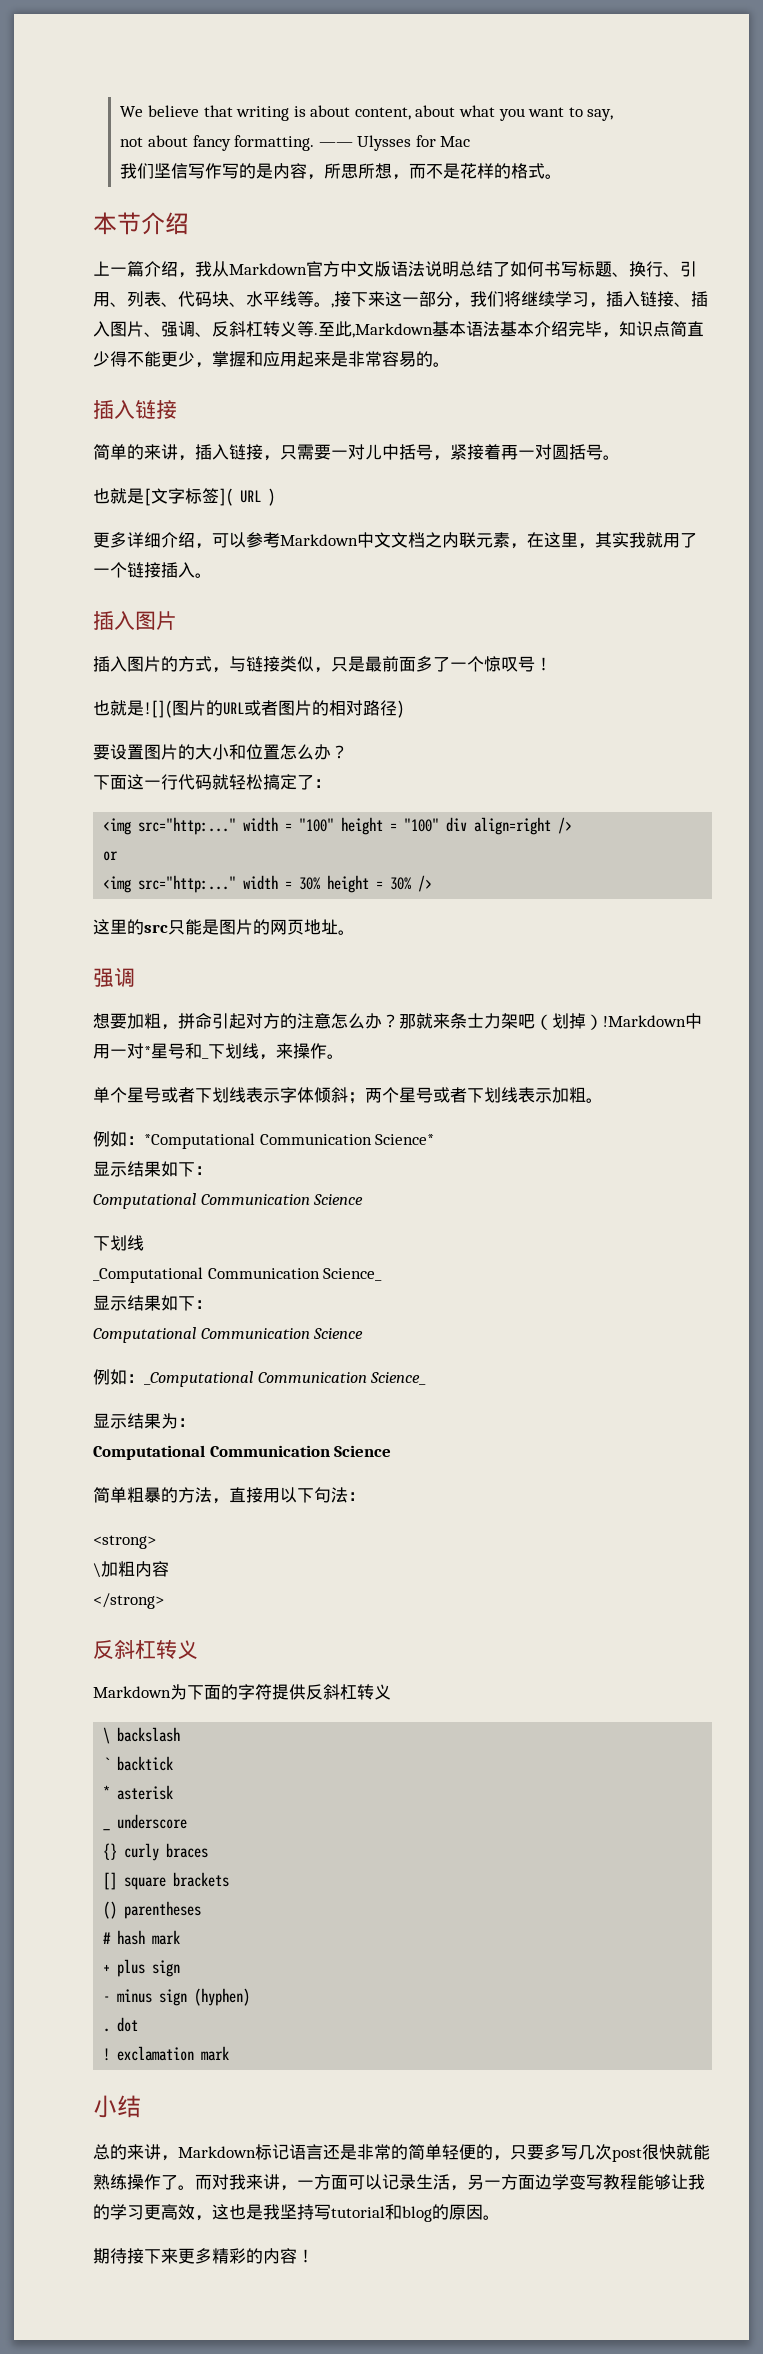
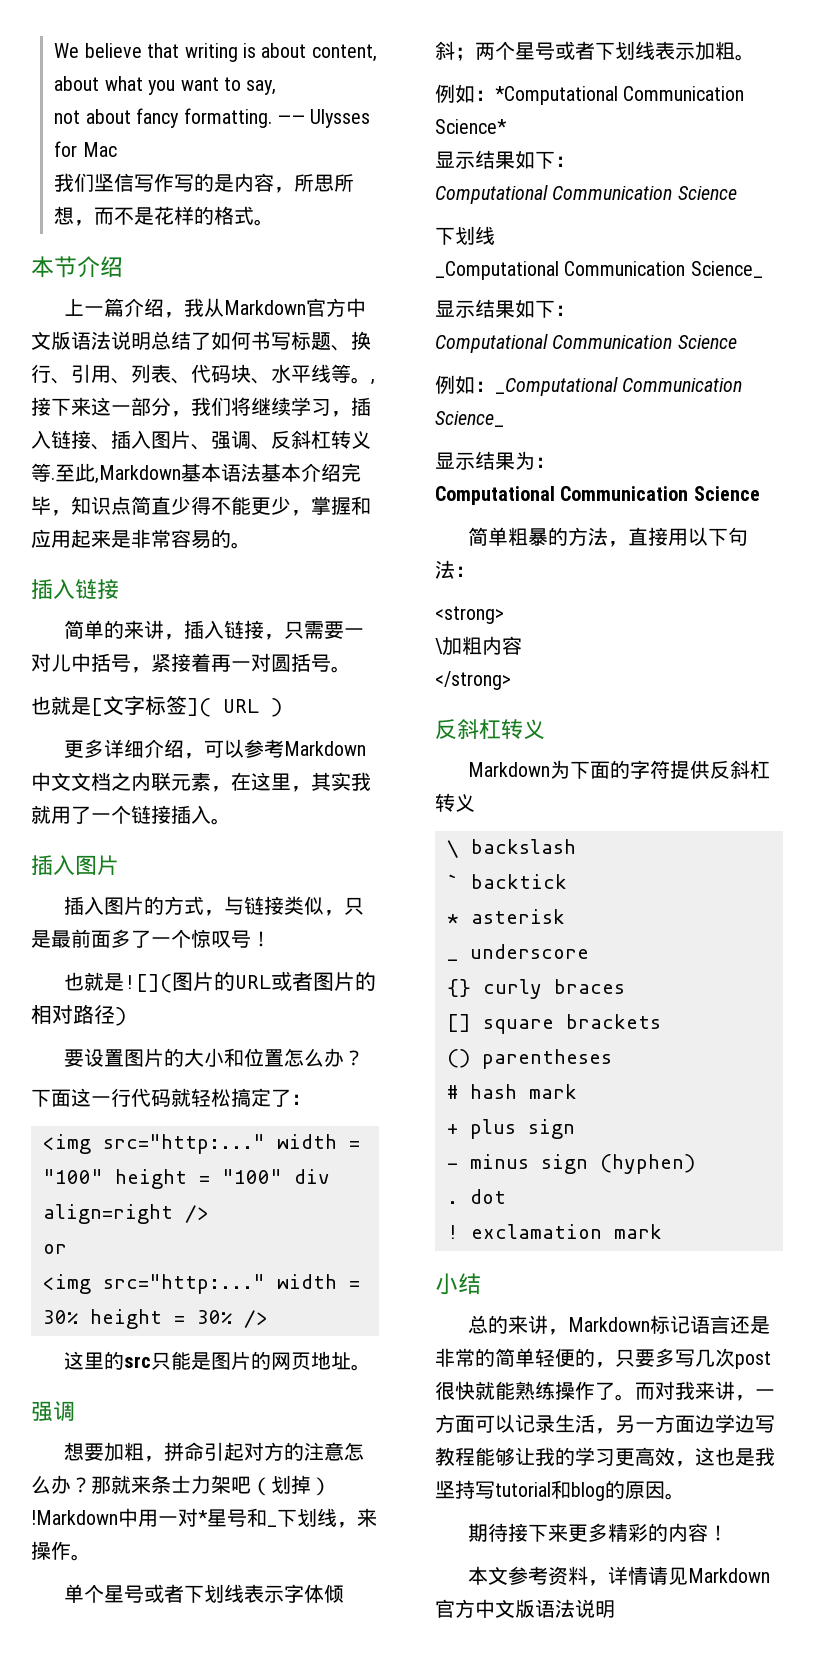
- 而对我来讲，一方面可以记录生活，另一方面边学变写教程能够让我的学习更高效，这也是我坚持写tutorial和blog的原因。
+ 而对我来讲，一方面可以记录生活，另一方面边学边写教程能够让我的学习更高效，这也是我坚持写tutorial和blog的原因。
+ 本文参考资料，详情请见Markdown官方中文版语法说明

